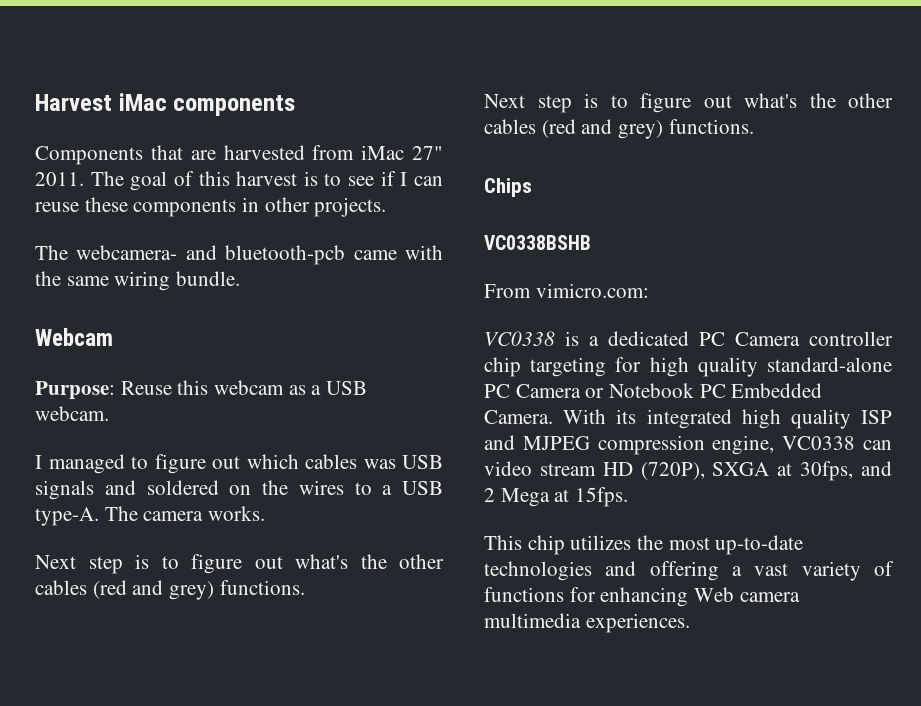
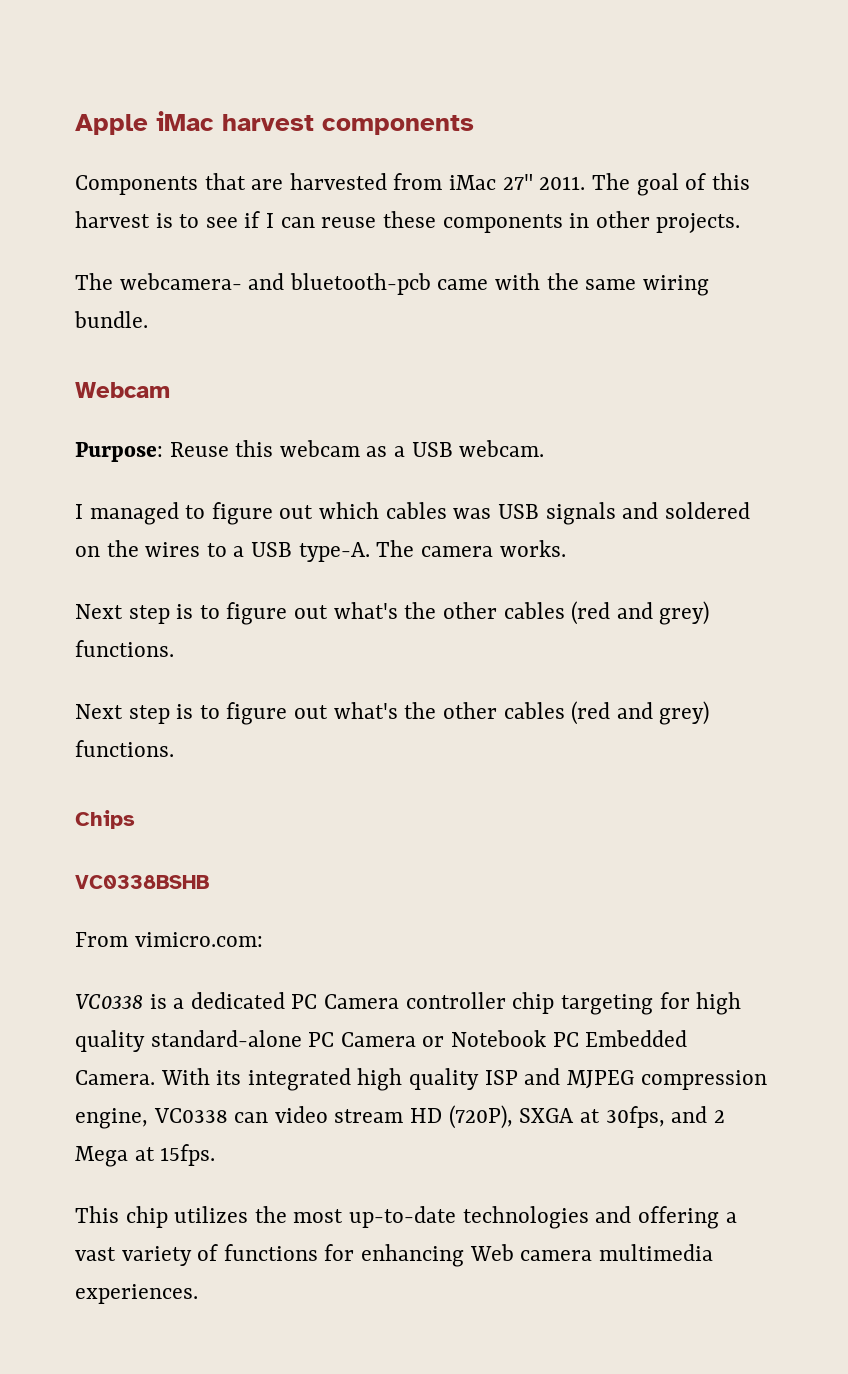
- Harvest iMac components
+ Apple iMac harvest components

